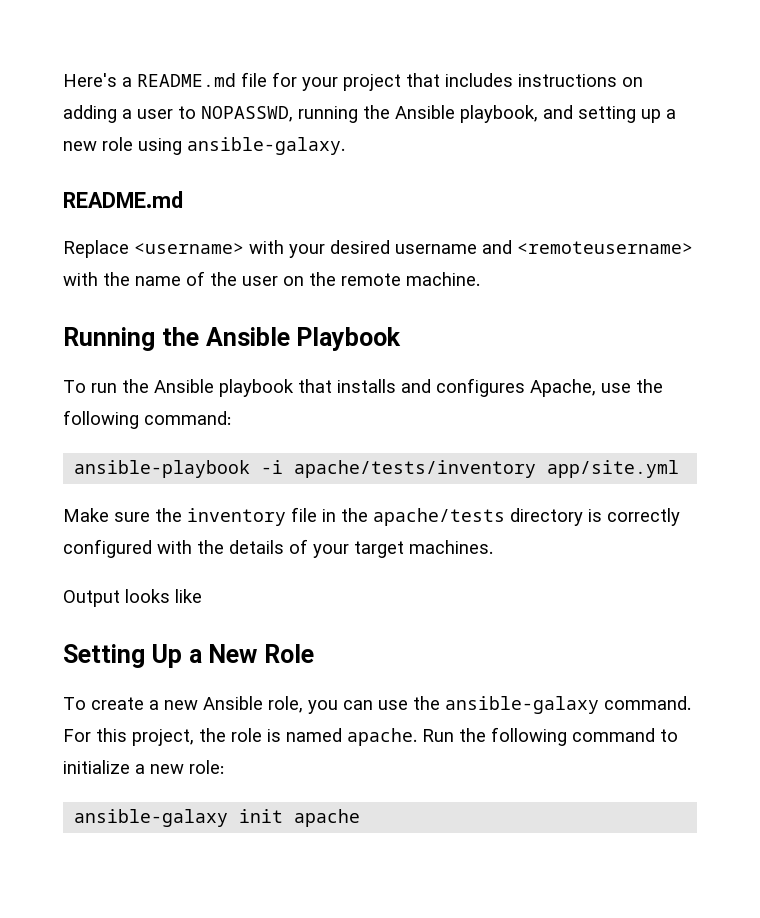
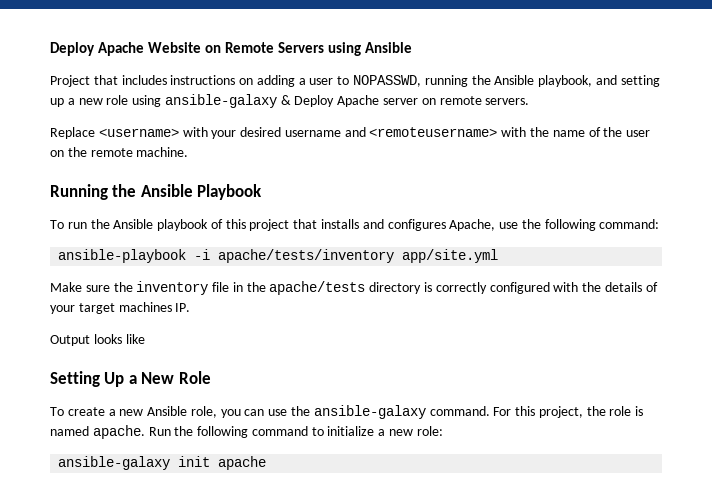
- Here's a README.md file for your project that includes instructions on adding a user to NOPASSWD, running the Ansible playbook, and setting up a new role using ansible-galaxy.
- README.md
+ Deploy Apache Website on Remote Servers using Ansible
+ Project that includes instructions on adding a user to NOPASSWD, running the Ansible playbook, and setting up a new role using ansible-galaxy & Deploy Apache server on remote servers.
- To run the Ansible playbook that installs and configures Apache, use the following command:
+ To run the Ansible playbook of this project that installs and configures Apache, use the following command:
- Make sure the inventory file in the apache/tests directory is correctly configured with the details of your target machines.
+ Make sure the inventory file in the apache/tests directory is correctly configured with the details of your target machines IP.

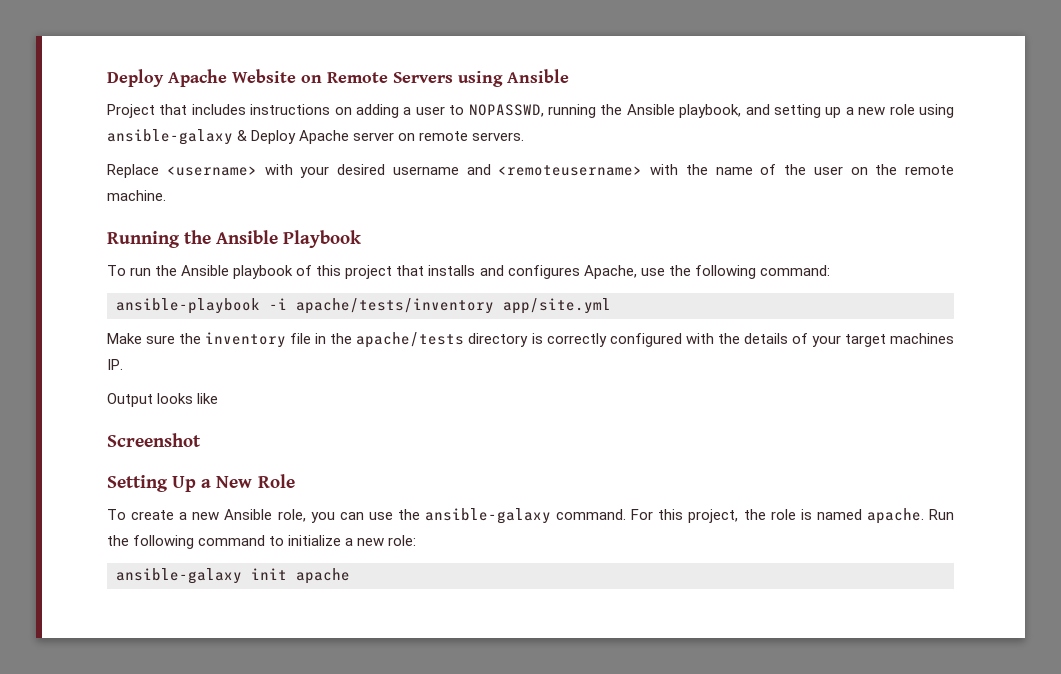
+ Screenshot

